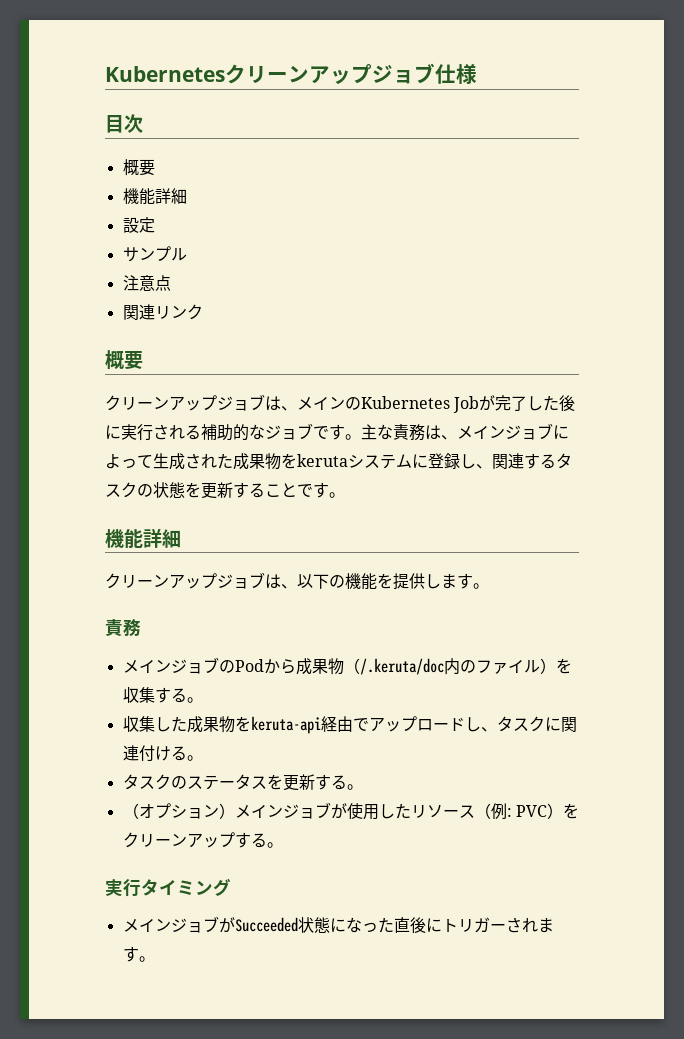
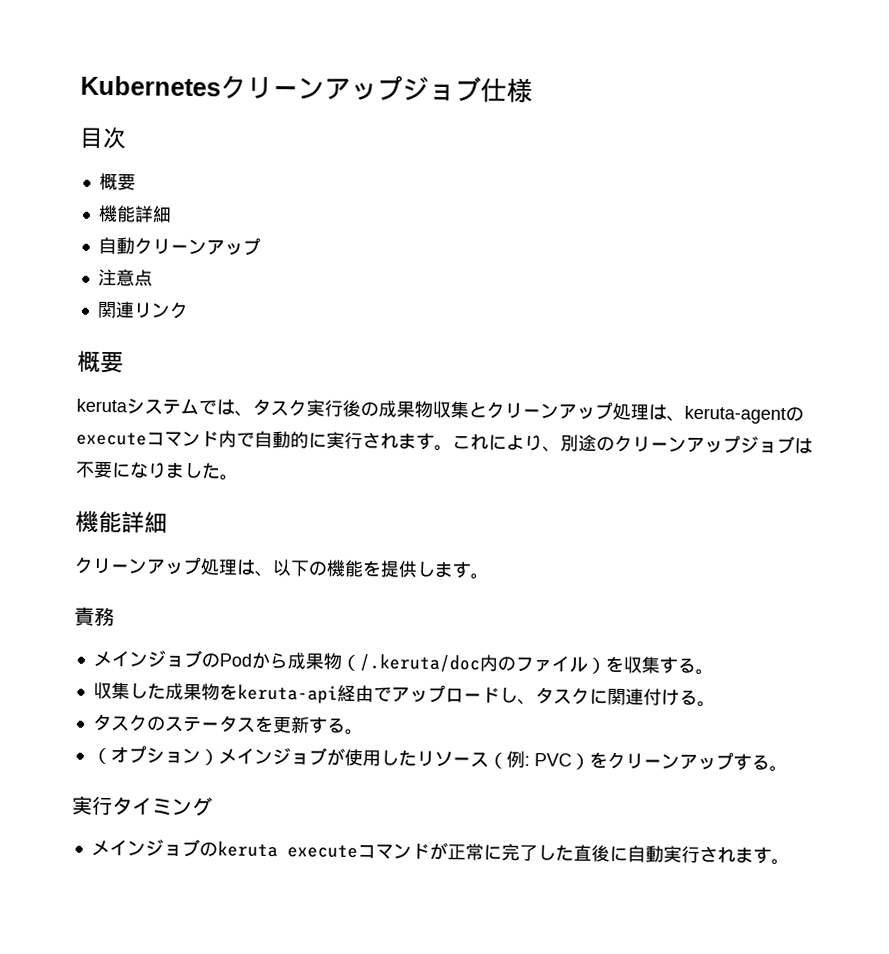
- 設定
- サンプル
+ 自動クリーンアップ
- クリーンアップジョブは、メインのKubernetes Jobが完了した後に実行される補助的なジョブです。主な責務は、メインジョブによって生成された成果物をkerutaシステムに登録し、関連するタスクの状態を更新することです。
+ kerutaシステムでは、タスク実行後の成果物収集とクリーンアップ処理は、keruta-agentのexecuteコマンド内で自動的に実行されます。これにより、別途のクリーンアップジョブは不要になりました。
- クリーンアップジョブは、以下の機能を提供します。
+ クリーンアップ処理は、以下の機能を提供します。
- メインジョブがSucceeded状態になった直後にトリガーされます。
+ メインジョブのkeruta executeコマンドが正常に完了した直後に自動実行されます。

